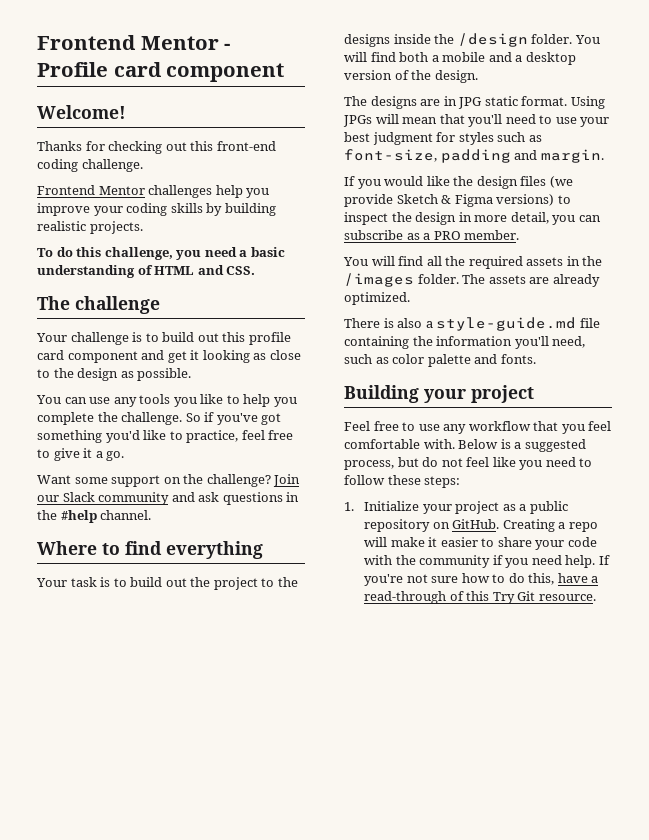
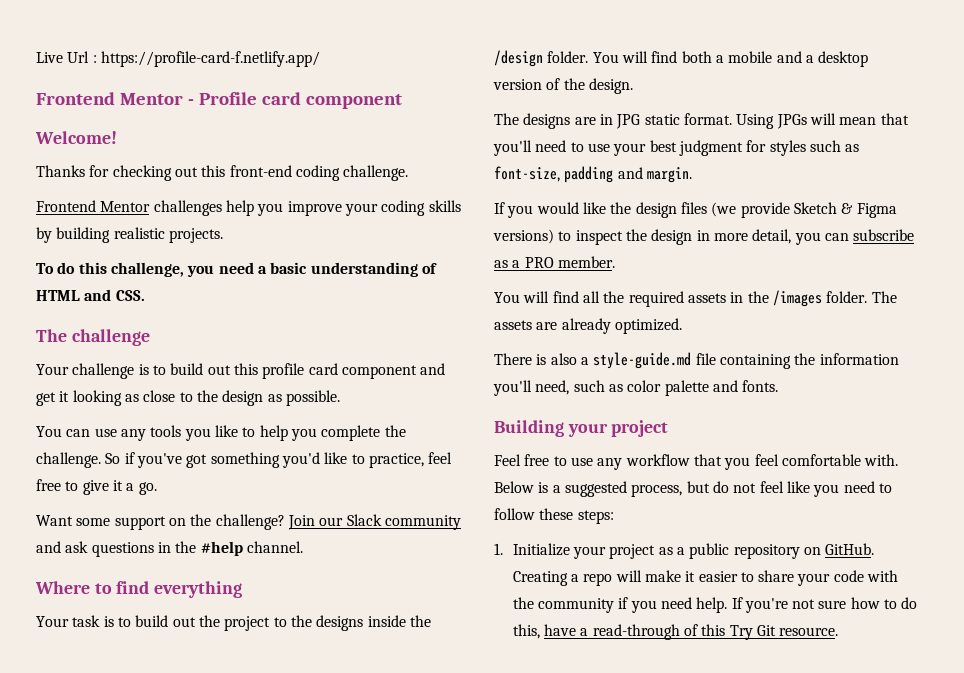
+ Live Url : https://profile-card-f.netlify.app/

